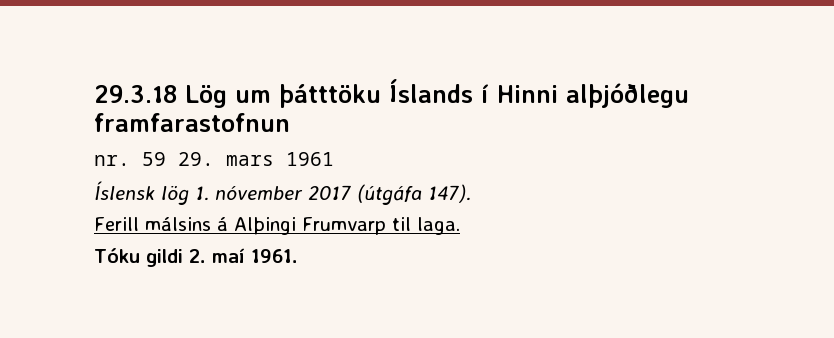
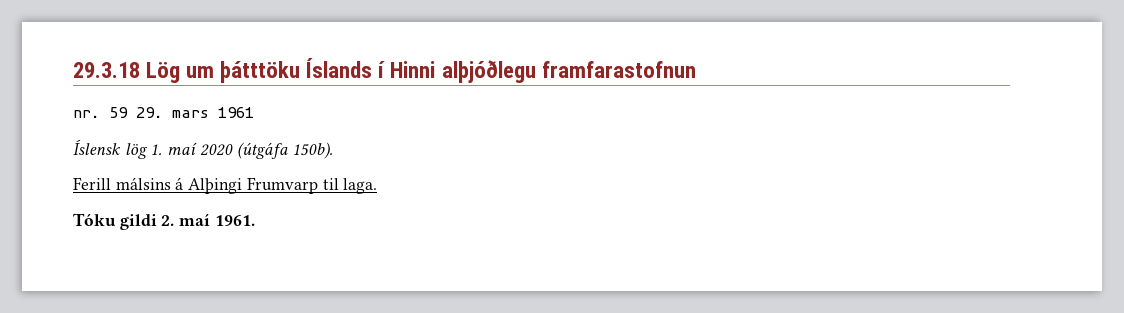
- Íslensk lög 1. nóvember 2017 (útgáfa 147).
+ Íslensk lög 1. maí 2020 (útgáfa 150b).

